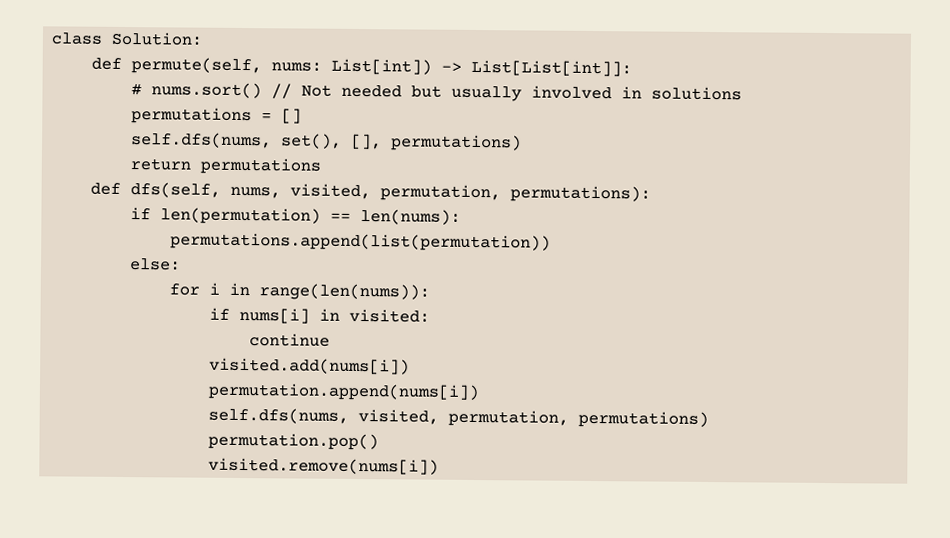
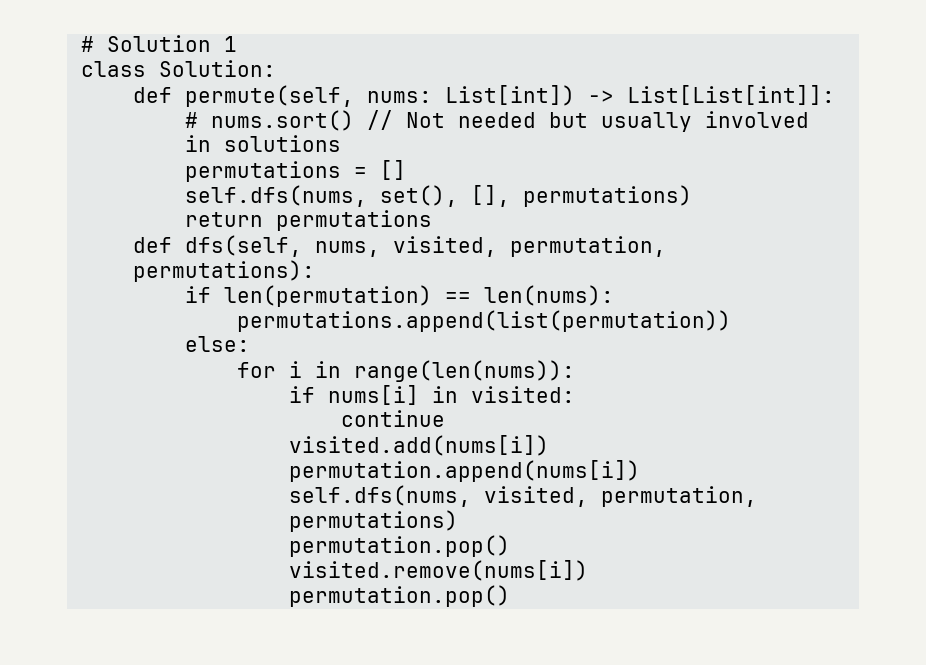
+ # Solution 1
  visited.remove(nums[i])
+ permutation.pop()

